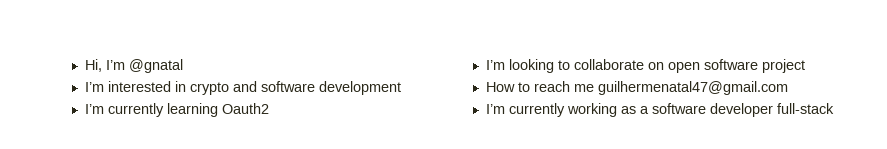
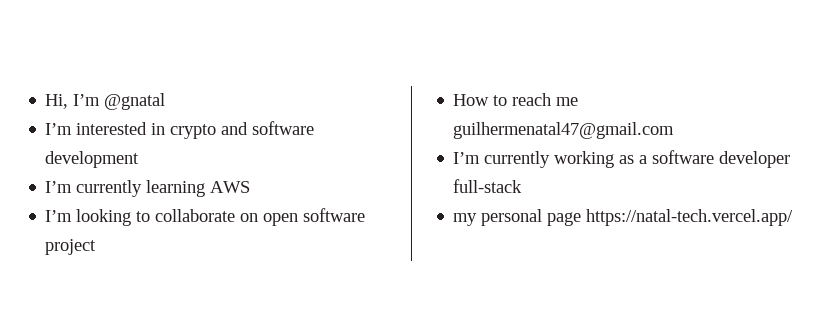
- I’m currently learning Oauth2
+ I’m currently learning AWS
+ my personal page https://natal-tech.vercel.app/

